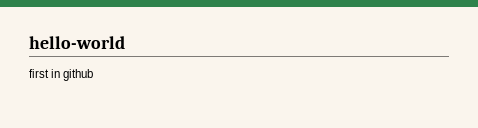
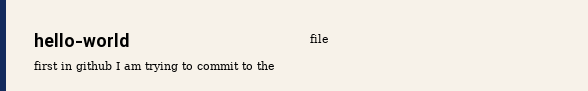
- first in github
+ first in github I am trying to commit to the file

